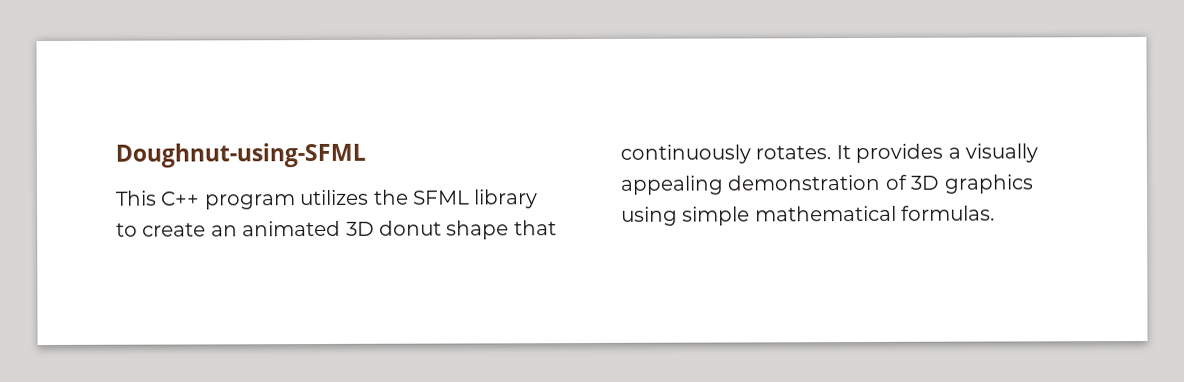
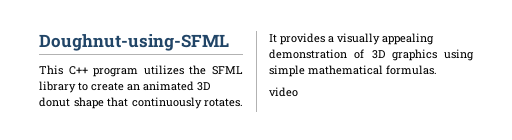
+ video

